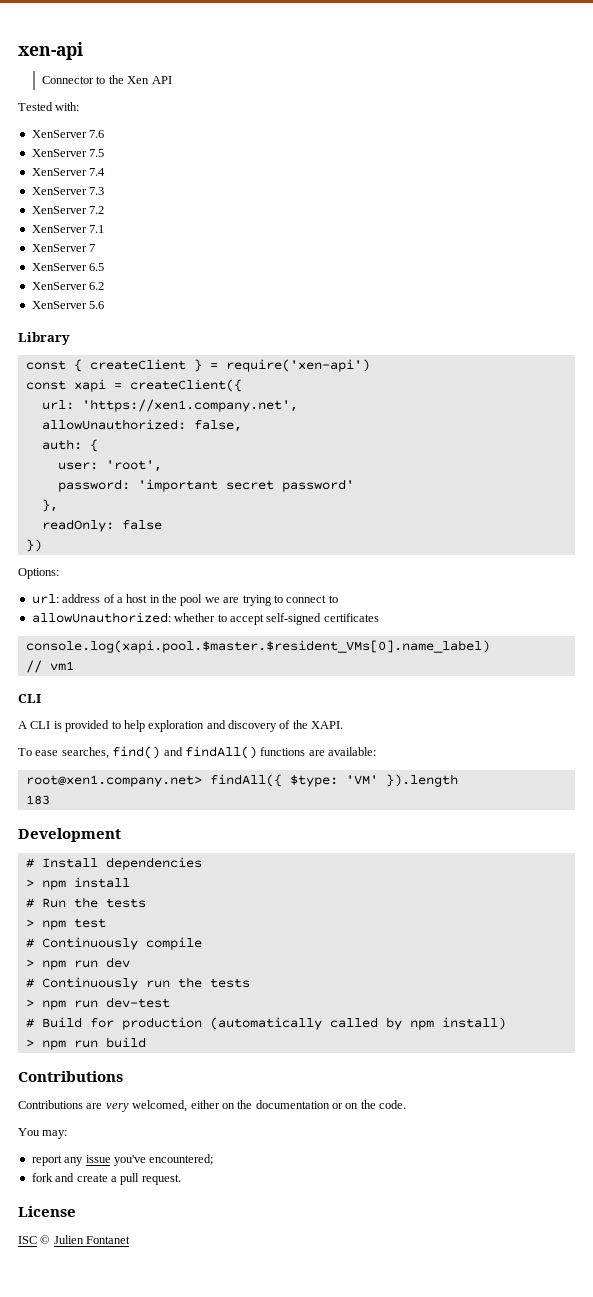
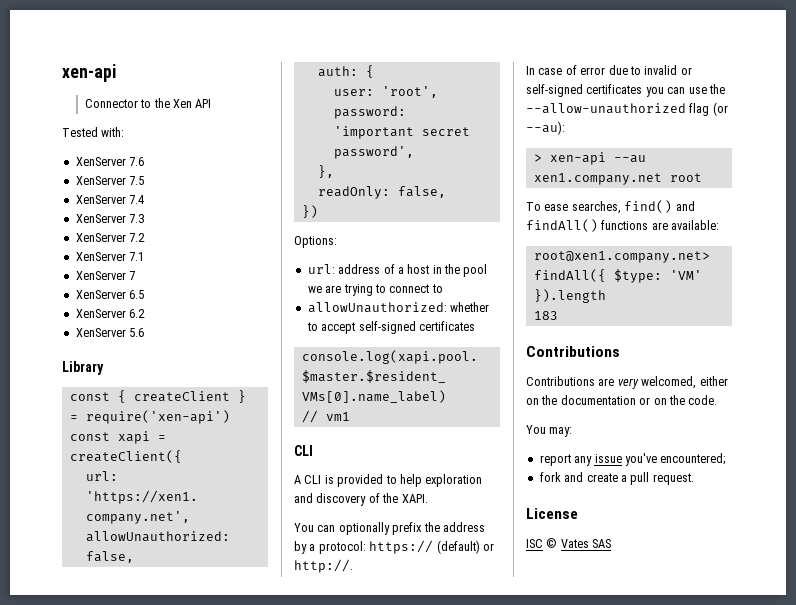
- password: 'important secret password'
+ password: 'important secret password',
- readOnly: false
+ readOnly: false,
+ You can optionally prefix the address by a protocol: https:// (default) or http://.
+ In case of error due to invalid or self-signed certificates you can use the --allow-unauthorized flag (or --au):
+ > xen-api --au xen1.company.net root
- Development
- # Install dependencies
- > npm install
- # Run the tests
- > npm test
- # Continuously compile
- > npm run dev
- # Continuously run the tests
- > npm run dev-test
- # Build for production (automatically called by npm install)
- > npm run build
- ISC © Julien Fontanet
+ ISC © Vates SAS

